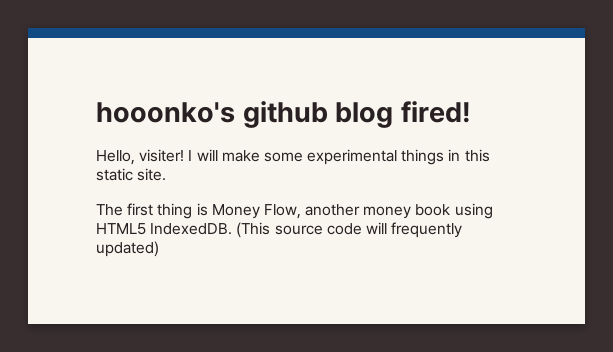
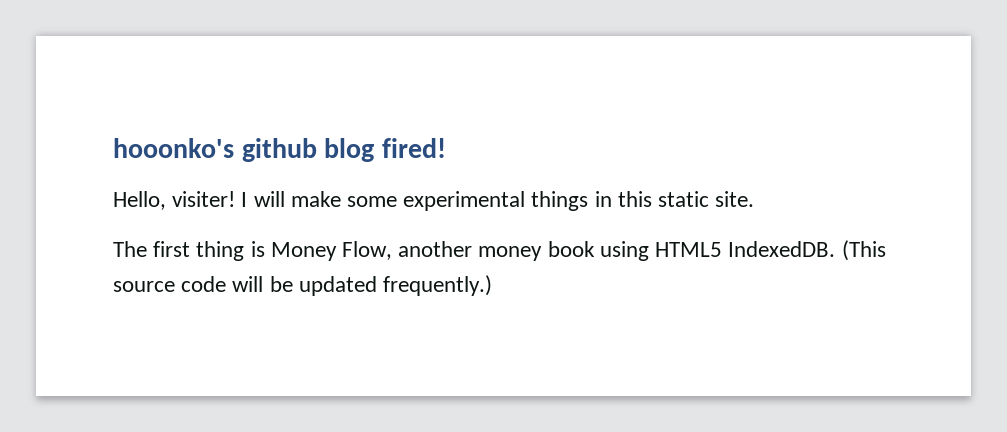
- (This source code will frequently updated)
+ (This source code will be updated frequently.)

